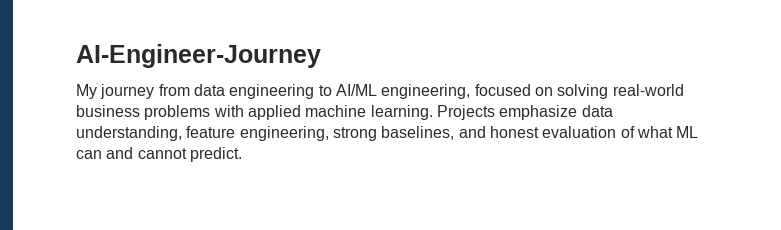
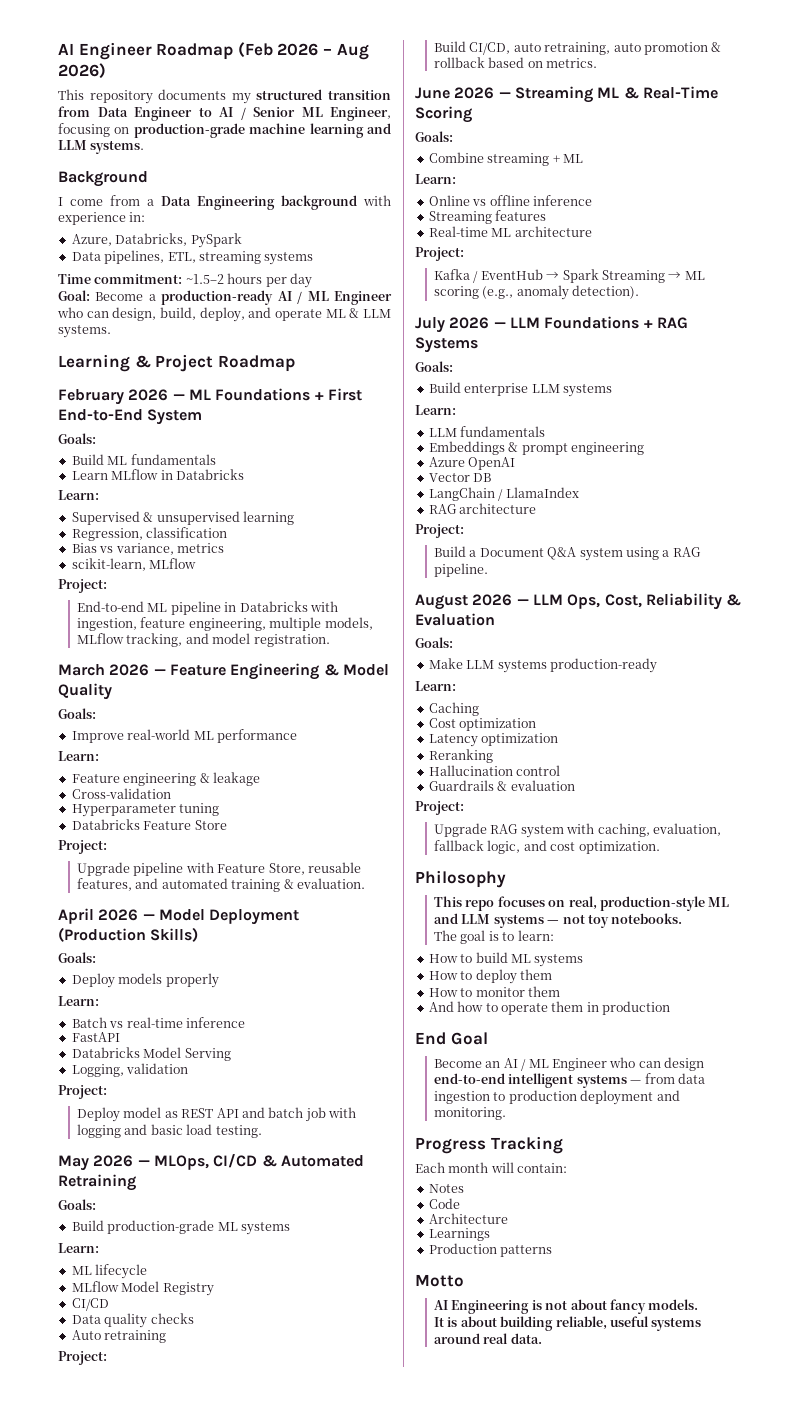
- AI-Engineer-Journey
- My journey from data engineering to AI/ML engineering, focused on solving real-world business problems with applied machine learning. Projects emphasize data understanding, feature engineering, strong baselines, and honest evaluation of what ML can and cannot predict.
+ AI Engineer Roadmap (Feb 2026 – Aug 2026)
+ This repository documents my structured transition from Data Engineer to AI / Senior ML Engineer, focusing on production-grade machine learning and LLM systems.
+ Background
+ I come from a Data Engineering background with experience in:
+ Azure, Databricks, PySpark
+ Data pipelines, ETL, streaming systems
+ Time commitment: ~1.5–2 hours per day
+ Goal: Become a production-ready AI / ML Engineer who can design, build, deploy, and operate ML & LLM systems.
+ Learning & Project Roadmap
+ February 2026 — ML Foundations + First End-to-End System
+ Goals:
+ Build ML fundamentals
+ Learn MLflow in Databricks
+ Learn:
+ Supervised & unsupervised learning
+ Regression, classification
+ Bias vs variance, metrics
+ scikit-learn, MLflow
+ Project:
+ End-to-end ML pipeline in Databricks with ingestion, feature engineering, multiple models, MLflow tracking, and model registration.
+ March 2026 — Feature Engineering & Model Quality
+ Goals:
+ Improve real-world ML performance
+ Learn:
+ Feature engineering & leakage
+ Cross-validation
+ Hyperparameter tuning
+ Databricks Feature Store
+ Project:
+ Upgrade pipeline with Feature Store, reusable features, and automated training & evaluation.
+ April 2026 — Model Deployment (Production Skills)
+ Goals:
+ Deploy models properly
+ Learn:
+ Batch vs real-time inference
+ FastAPI
+ Databricks Model Serving
+ Logging, validation
+ Project:
+ Deploy model as REST API and batch job with logging and basic load testing.
+ May 2026 — MLOps, CI/CD & Automated Retraining
+ Goals:
+ Build production-grade ML systems
+ Learn:
+ ML lifecycle
+ MLflow Model Registry
+ CI/CD
+ Data quality checks
+ Auto retraining
+ Project:
+ Build CI/CD, auto retraining, auto promotion & rollback based on metrics.
+ June 2026 — Streaming ML & Real-Time Scoring
+ Goals:
+ Combine streaming + ML
+ Learn:
+ Online vs offline inference
+ Streaming features
+ Real-time ML architecture
+ Project:
+ Kafka / EventHub → Spark Streaming → ML scoring (e.g., anomaly detection).
+ July 2026 — LLM Foundations + RAG Systems
+ Goals:
+ Build enterprise LLM systems
+ Learn:
+ LLM fundamentals
+ Embeddings & prompt engineering
+ Azure OpenAI
+ Vector DB
+ LangChain / LlamaIndex
+ RAG architecture
+ Project:
+ Build a Document Q&A system using a RAG pipeline.
+ August 2026 — LLM Ops, Cost, Reliability & Evaluation
+ Goals:
+ Make LLM systems production-ready
+ Learn:
+ Caching
+ Cost optimization
+ Latency optimization
+ Reranking
+ Hallucination control
+ Guardrails & evaluation
+ Project:
+ Upgrade RAG system with caching, evaluation, fallback logic, and cost optimization.
+ Philosophy
+ This repo focuses on real, production-style ML and LLM systems — not toy notebooks.
+ The goal is to learn:
+ How to build ML systems
+ How to deploy them
+ How to monitor them
+ And how to operate them in production
+ End Goal
+ Become an AI / ML Engineer who can design end-to-end intelligent systems — from data ingestion to production deployment and monitoring.
+ Progress Tracking
+ Each month will contain:
+ Notes
+ Code
+ Architecture
+ Learnings
+ Production patterns
+ Motto
+ AI Engineering is not about fancy models.
+ It is about building reliable, useful systems around real data.

